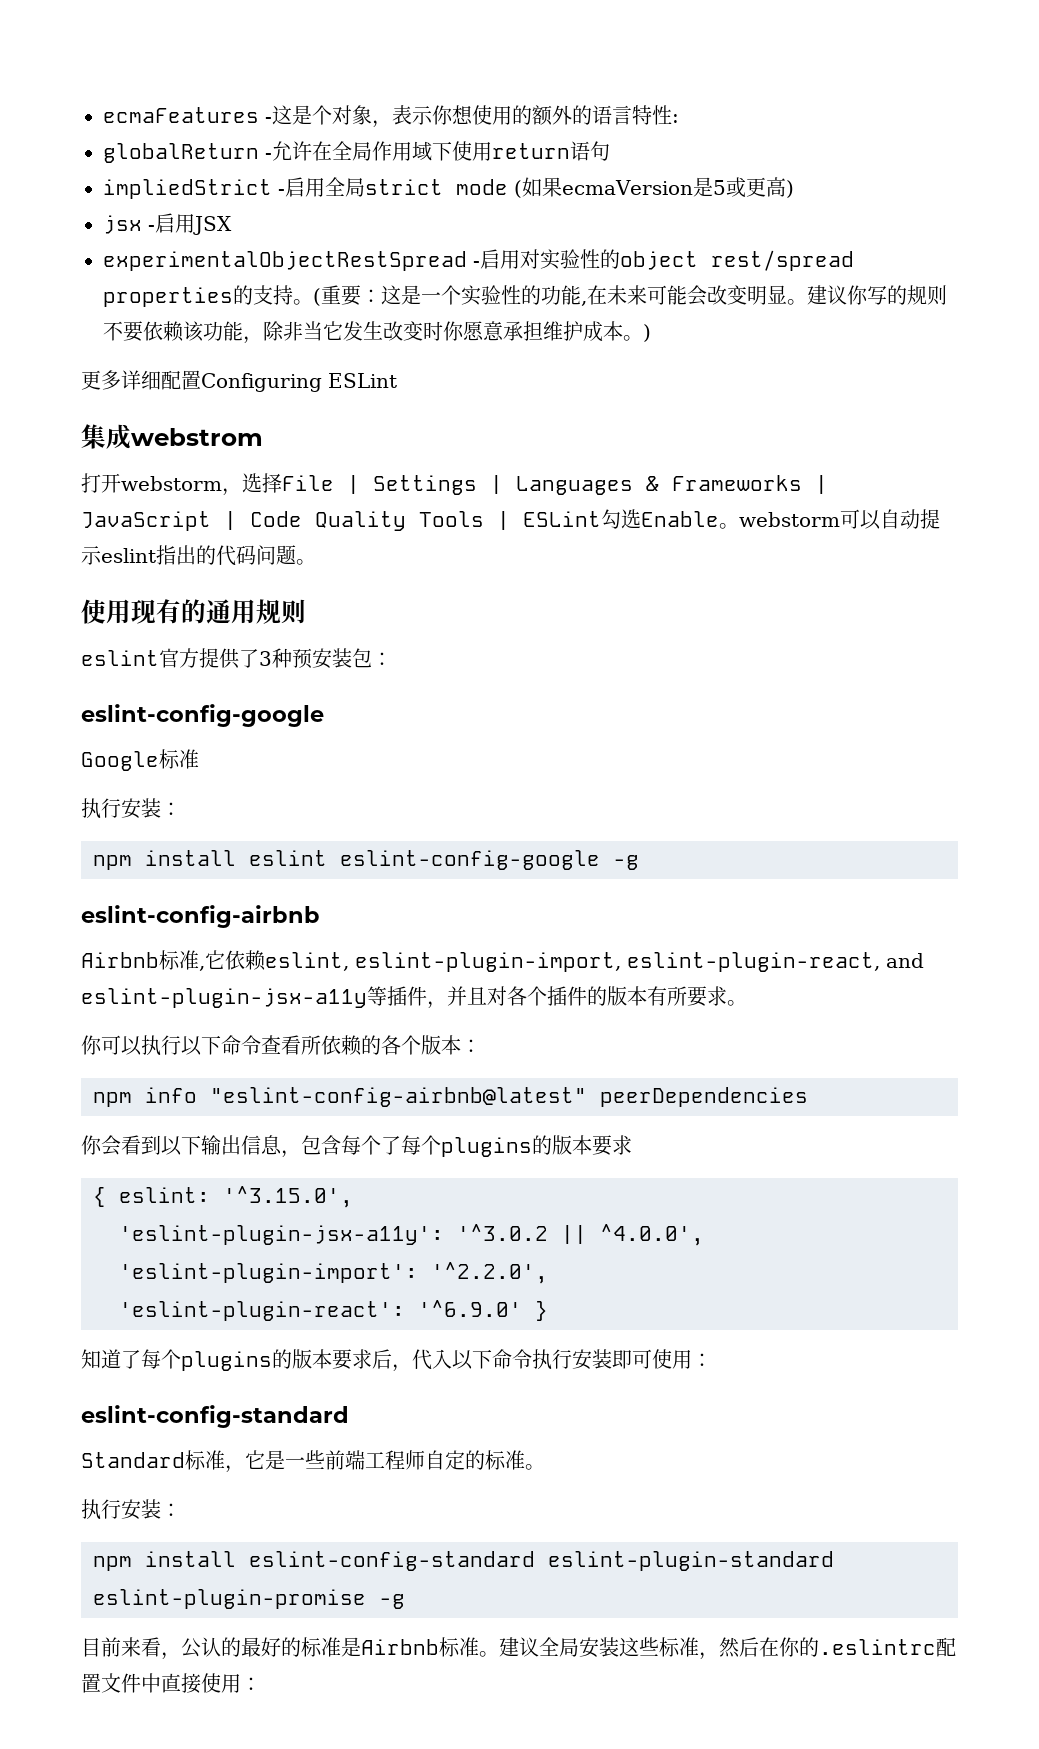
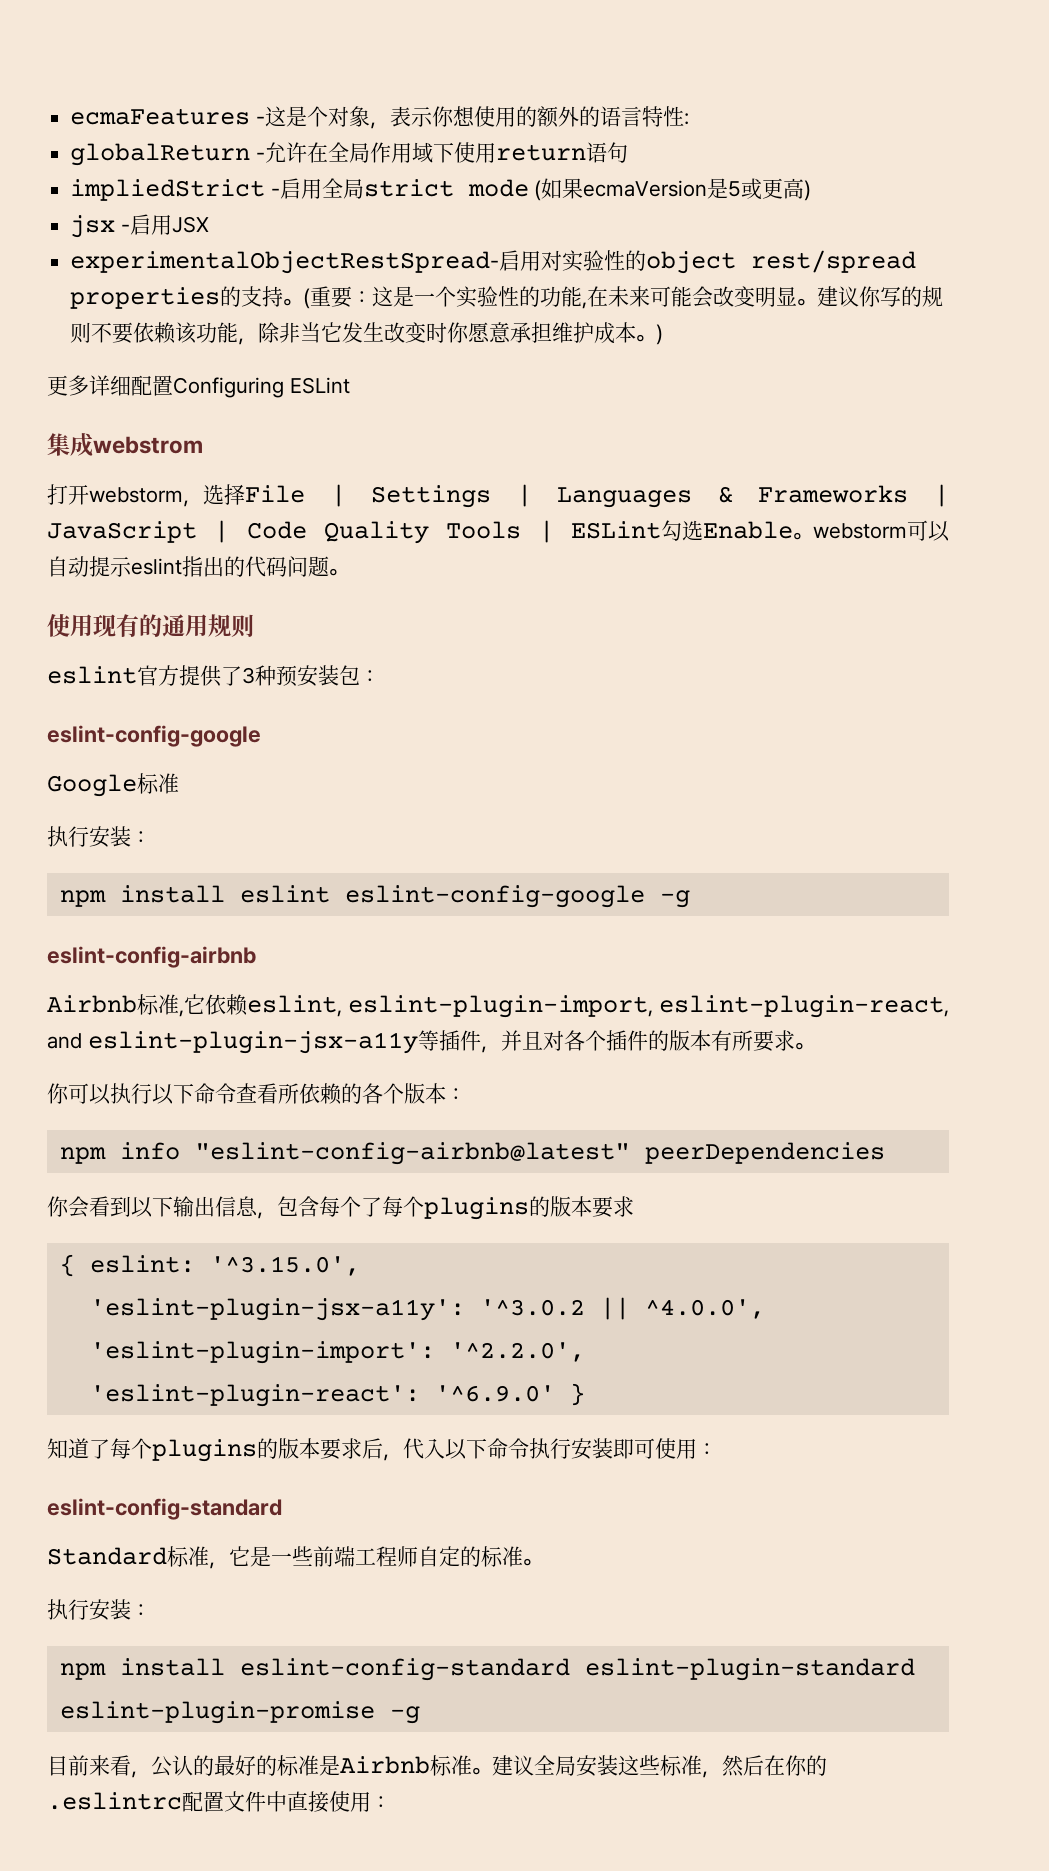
- experimentalObjectRestSpread -启用对实验性的object rest/spread properties的支持。
+ experimentalObjectRestSpread-启用对实验性的object rest/spread properties的支持。

